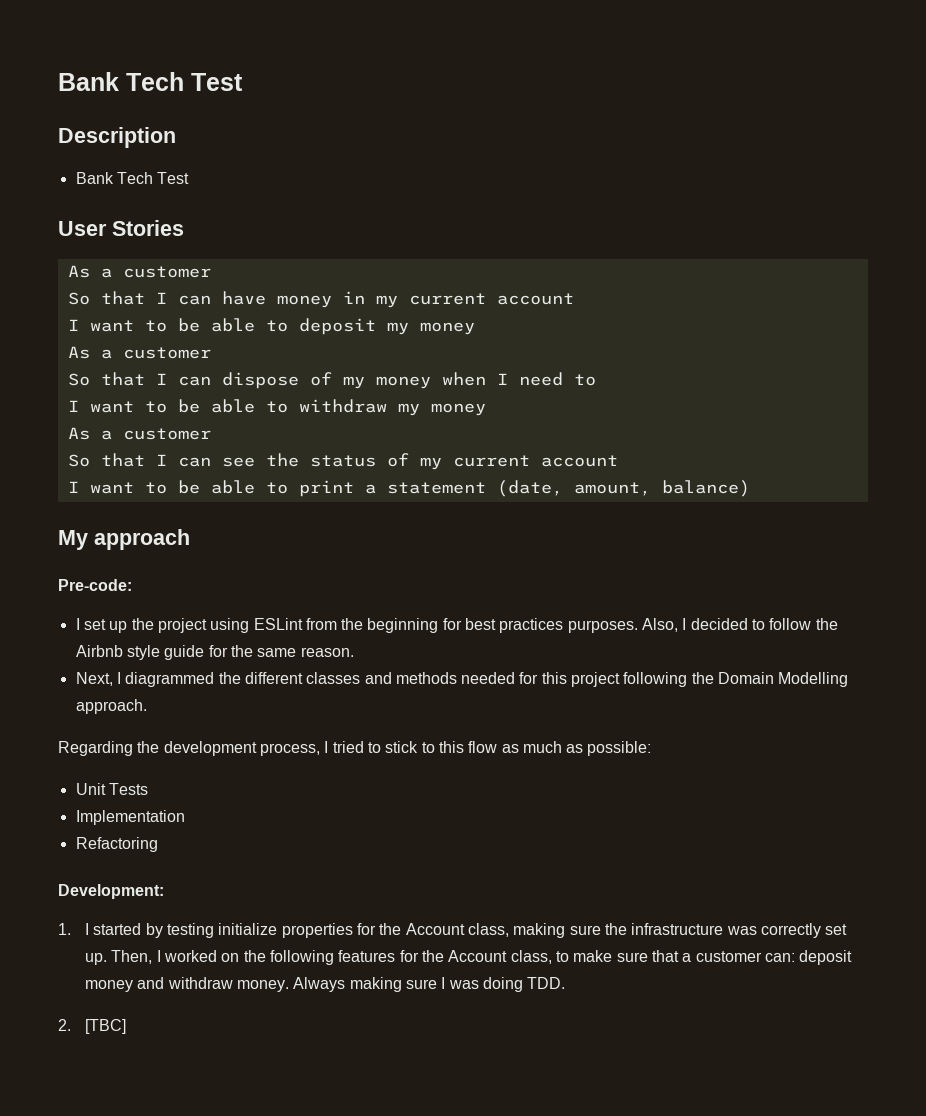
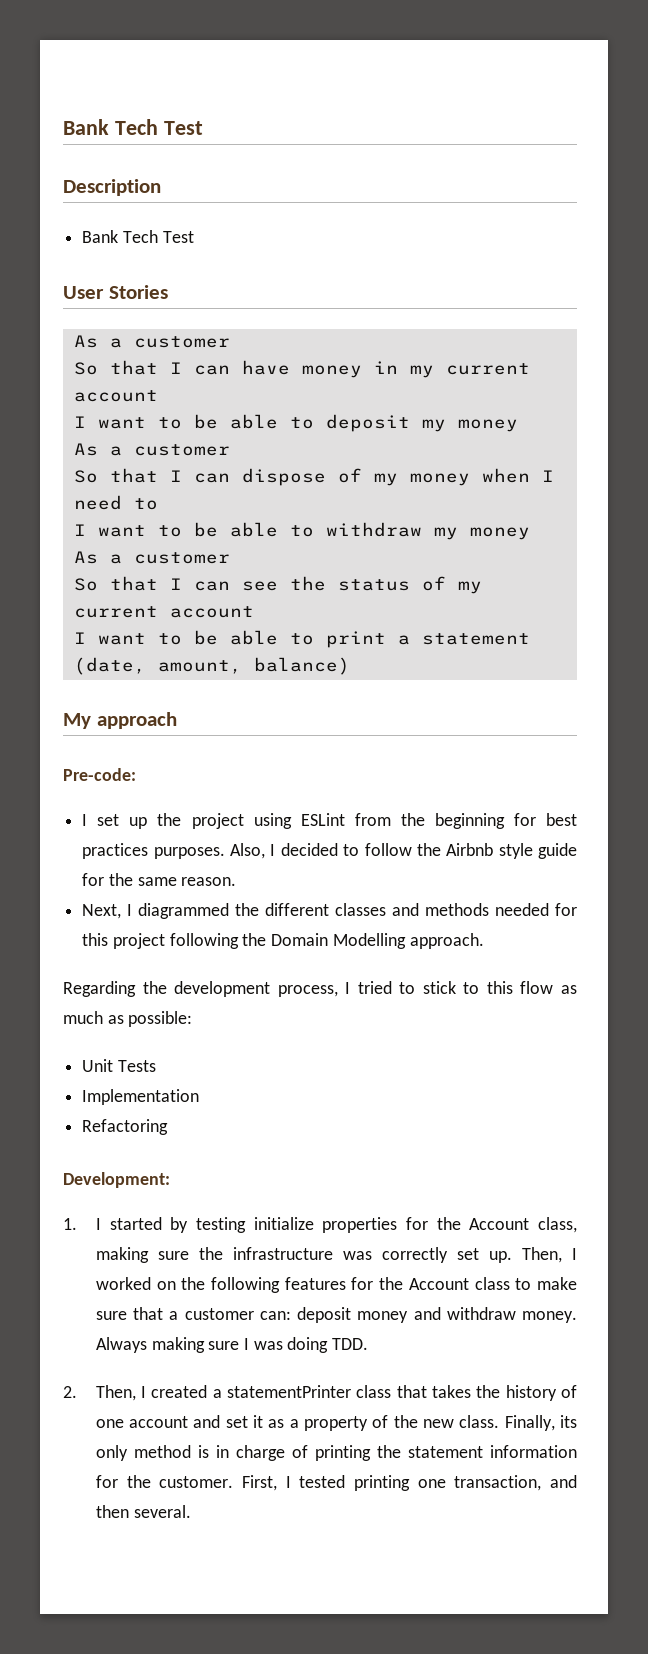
- Then, I worked on the following features for the Account class, to make sure that a customer can: deposit money and withdraw money.
+ Then, I worked on the following features for the Account class to make sure that a customer can: deposit money and withdraw money.
- 2. [TBC]
+ 2. Then, I created a statementPrinter class that takes the history of one account and set it as a property of the new class. Finally, its only method is in charge of printing the statement information for the customer. First, I tested printing one transaction, and then several.

